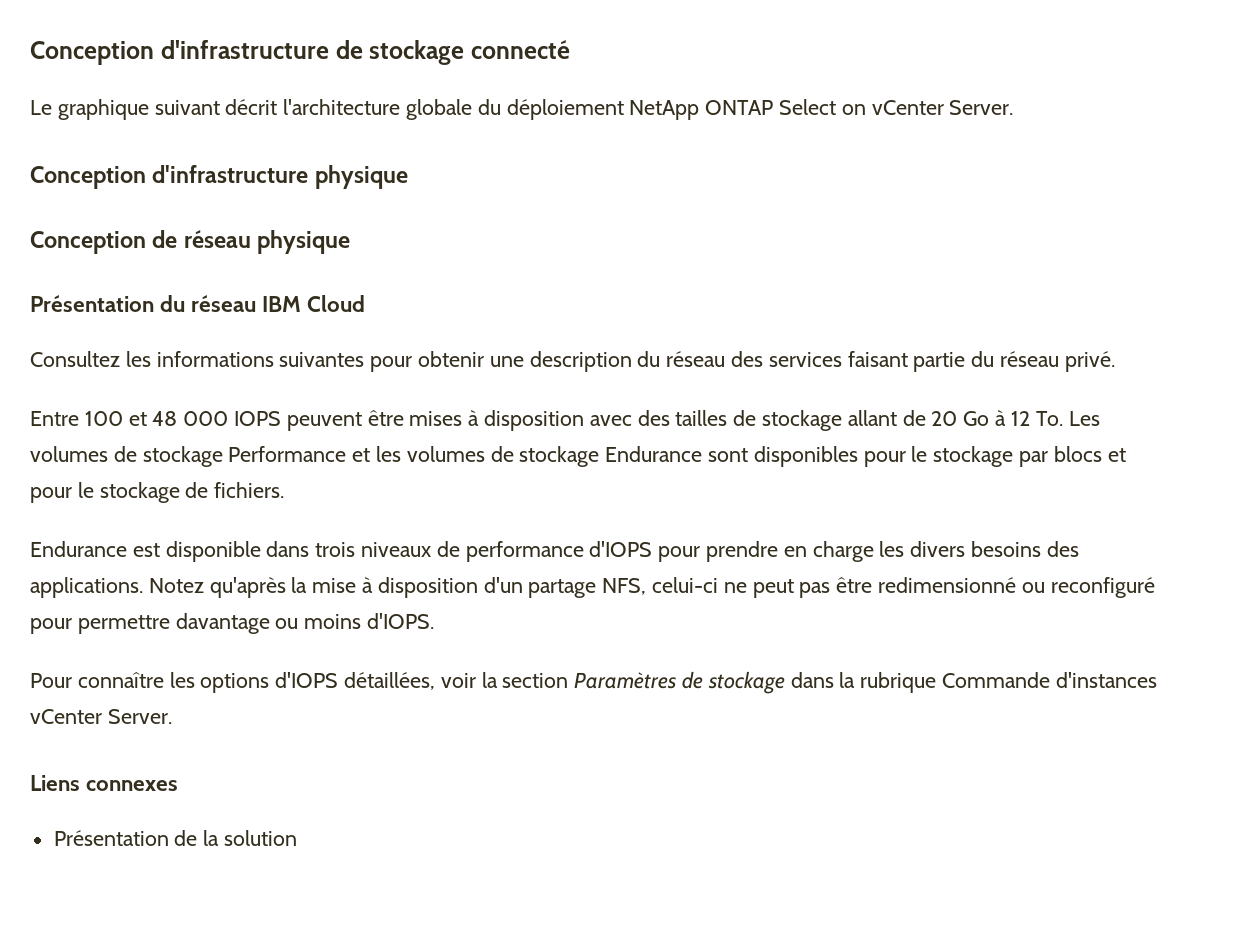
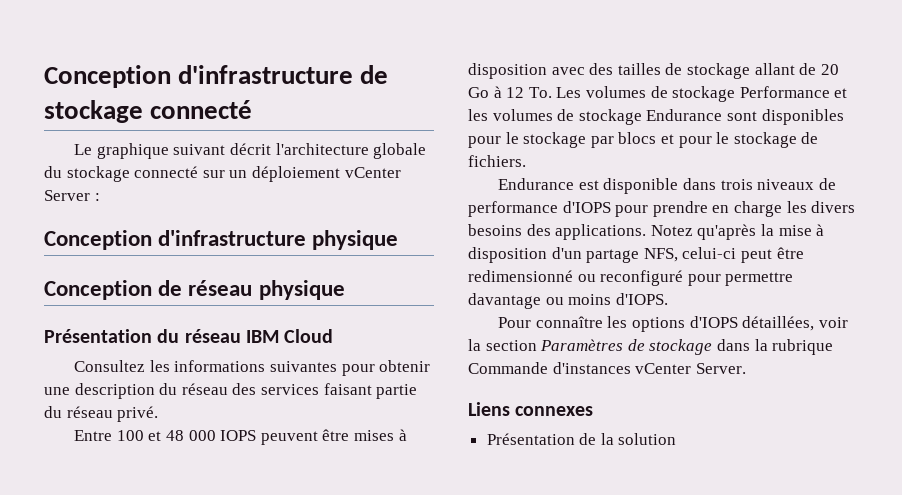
- Le graphique suivant décrit l'architecture globale du déploiement NetApp ONTAP Select on vCenter Server.
+ Le graphique suivant décrit l'architecture globale du stockage connecté sur un déploiement vCenter Server :
- Notez qu'après la mise à disposition d'un partage NFS, celui-ci ne peut pas être redimensionné ou reconfiguré pour permettre davantage ou moins d'IOPS.
+ Notez qu'après la mise à disposition d'un partage NFS, celui-ci peut être redimensionné ou reconfiguré pour permettre davantage ou moins d'IOPS.

